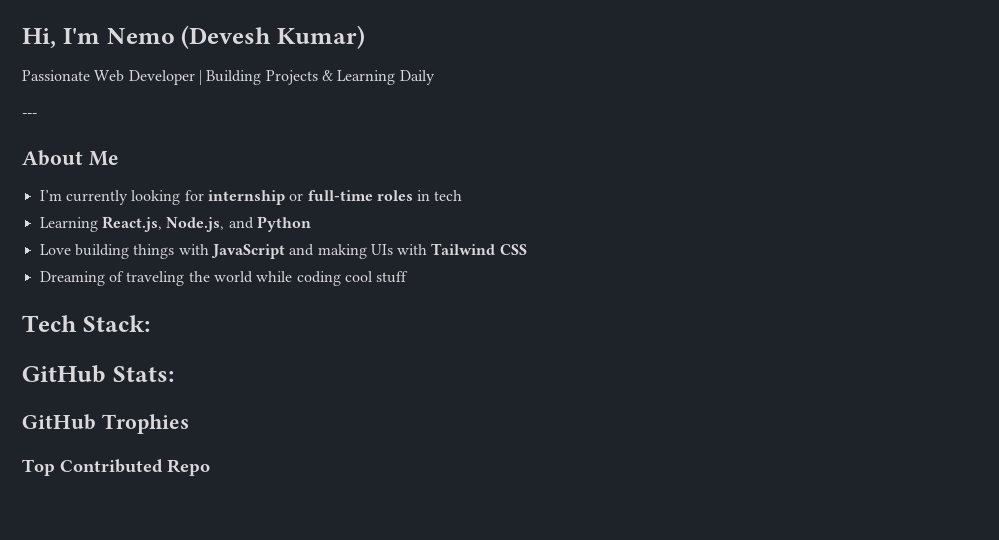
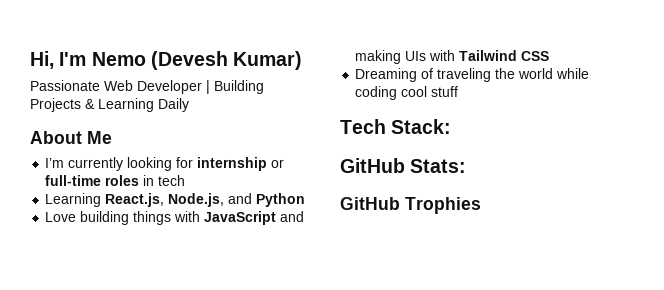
- ---
- Top Contributed Repo

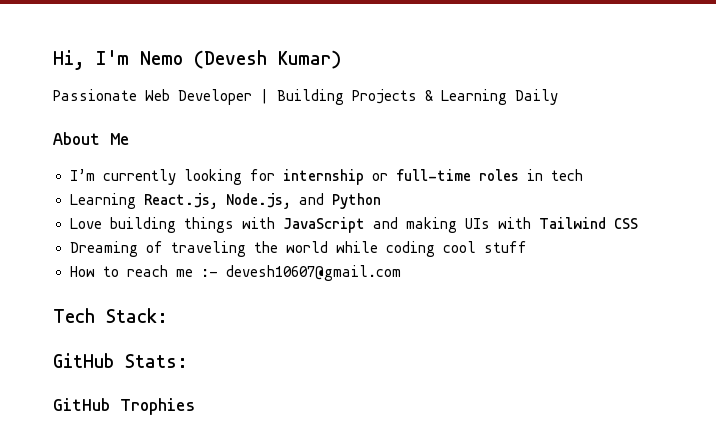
+ How to reach me :- devesh10607@gmail.com

